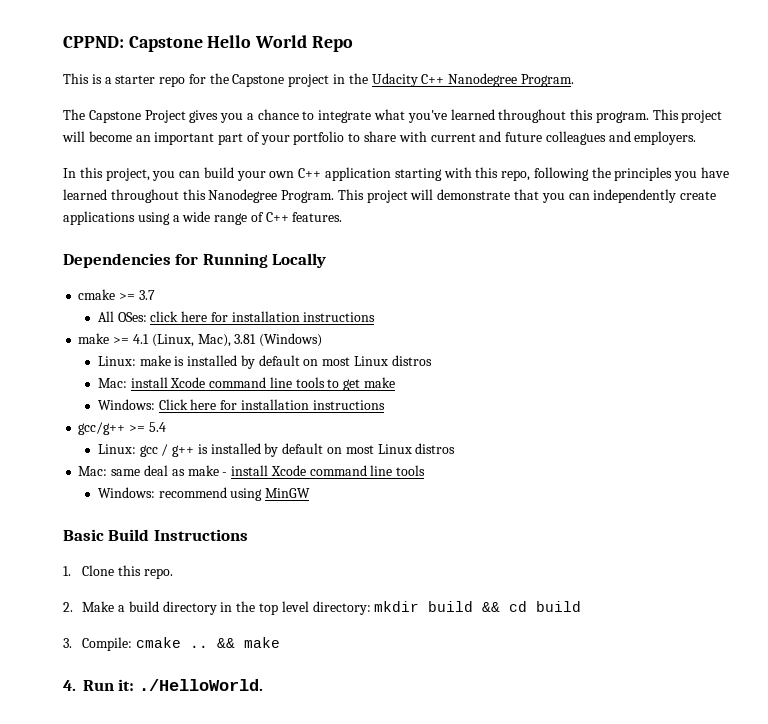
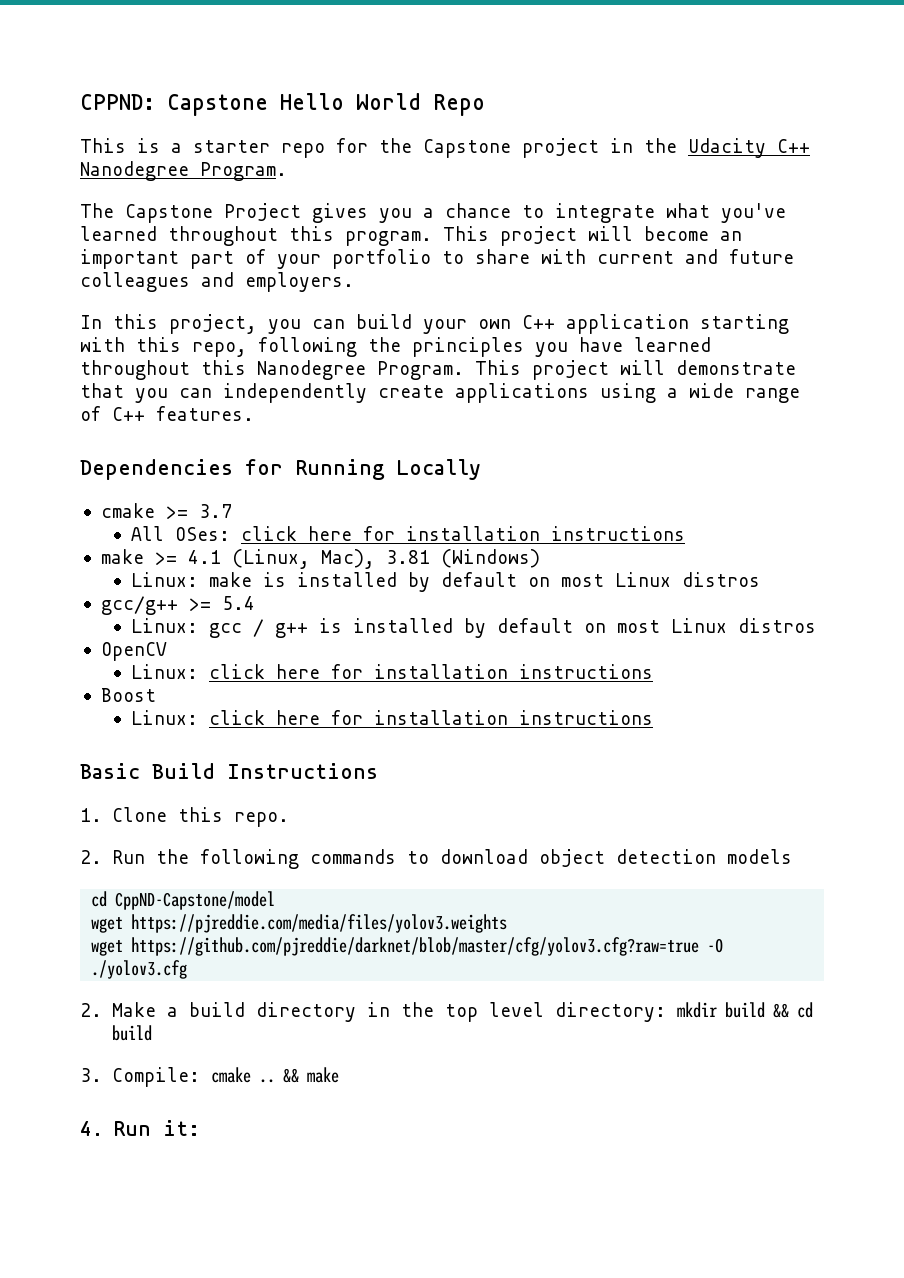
- Mac: install Xcode command line tools to get make
- Windows: Click here for installation instructions
- Mac: same deal as make - install Xcode command line tools
- Windows: recommend using MinGW
+ OpenCV
+ Linux: click here for installation instructions
+ Boost
+ Linux: click here for installation instructions
+ 2. Run the following commands to download object detection models
+ cd CppND-Capstone/model
+ wget https://pjreddie.com/media/files/yolov3.weights
+ wget https://github.com/pjreddie/darknet/blob/master/cfg/yolov3.cfg?raw=true -O ./yolov3.cfg
- 4. Run it: ./HelloWorld.
+ 4. Run it:

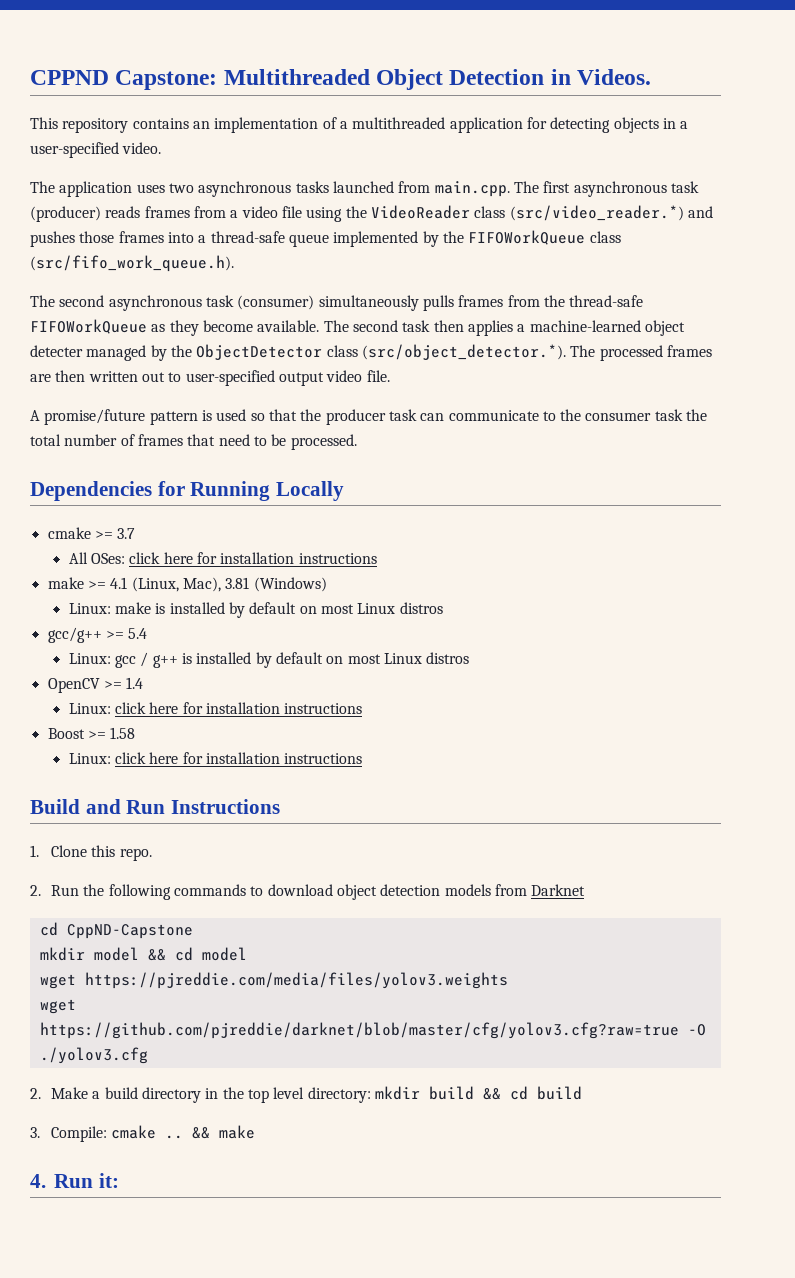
- CPPND: Capstone Hello World Repo
- This is a starter repo for the Capstone project in the Udacity C++ Nanodegree Program.
- The Capstone Project gives you a chance to integrate what you've learned throughout this program. This project will become an important part of your portfolio to share with current and future colleagues and employers.
- In this project, you can build your own C++ application starting with this repo, following the principles you have learned throughout this Nanodegree Program. This project will demonstrate that you can independently create applications using a wide range of C++ features.
+ CPPND Capstone: Multithreaded Object Detection in Videos.
+ This repository contains an implementation of a multithreaded application for detecting objects in a user-specified video.
+ The application uses two asynchronous tasks launched from main.cpp. The first asynchronous task (producer) reads frames from a video file using the VideoReader class (src/video_reader.*) and pushes those frames into a thread-safe queue implemented by the FIFOWorkQueue class (src/fifo_work_queue.h).
+ The second asynchronous task (consumer) simultaneously pulls frames from the thread-safe FIFOWorkQueue as they become available. The second task then applies a machine-learned object detecter managed by the ObjectDetector class (src/object_detector.*). The processed frames are then written out to user-specified output video file.
+ A promise/future pattern is used so that the producer task can communicate to the consumer task the total number of frames that need to be processed.
- OpenCV
+ OpenCV >= 1.4
- Boost
+ Boost >= 1.58
  Linux: click here for installation instructions
- Basic Build Instructions
+ Build and Run Instructions
- 2. Run the following commands to download object detection models
- cd CppND-Capstone/model
+ 2. Run the following commands to download object detection models from Darknet
+ cd CppND-Capstone
+ mkdir model && cd model

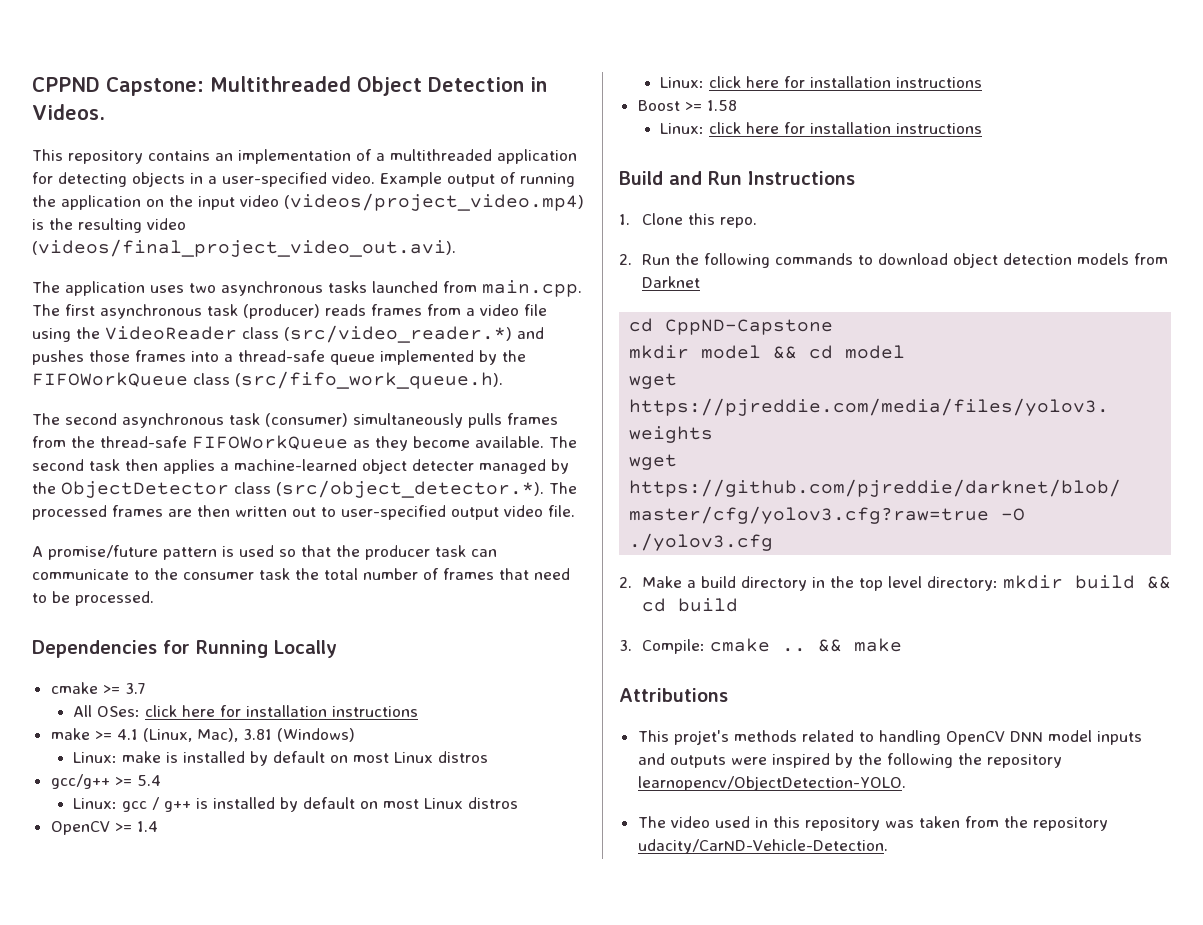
+ Example output of running the application on the input video (videos/project_video.mp4) is the resulting video (videos/final_project_video_out.avi).
- 4. Run it:
+ Attributions
+ This projet's methods related to handling OpenCV DNN model inputs and outputs were inspired by the following the repository learnopencv/ObjectDetection-YOLO.
+ The video used in this repository was taken from the repository udacity/CarND-Vehicle-Detection.

